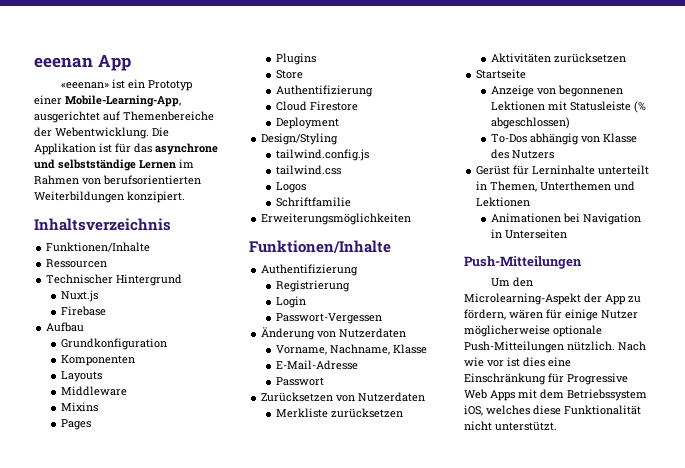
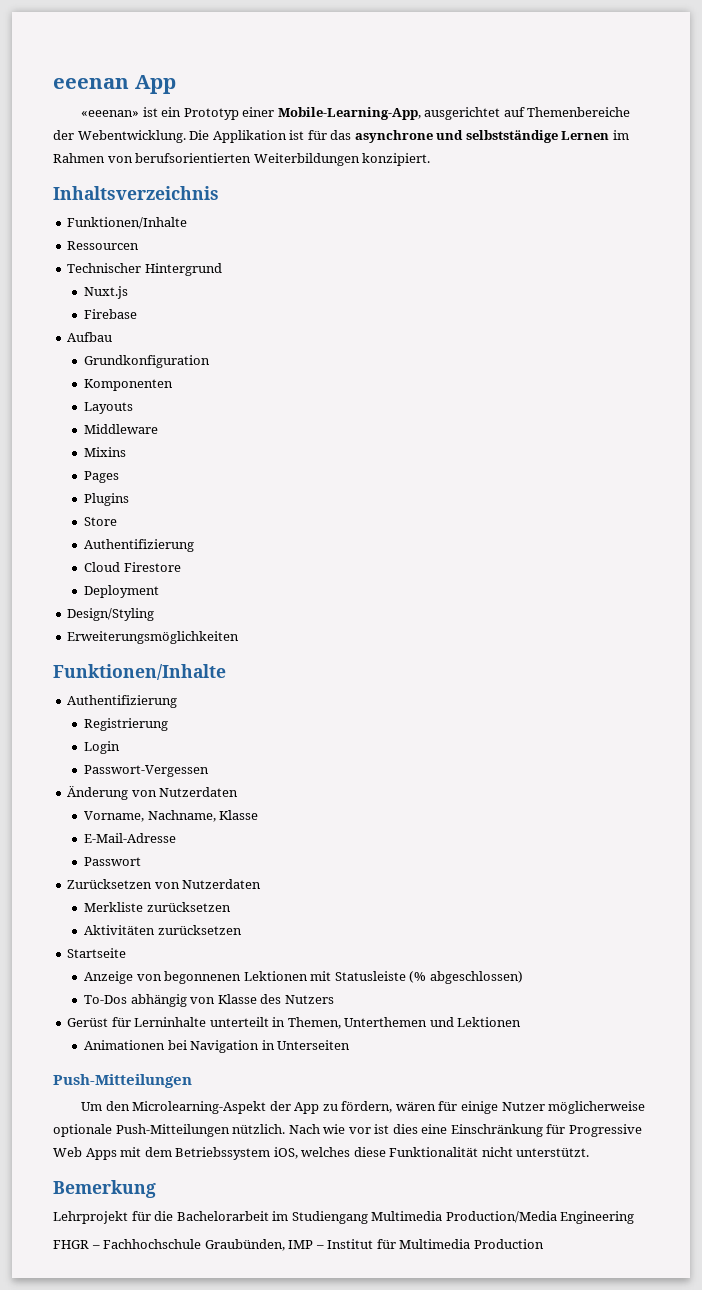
- tailwind.config.js
- tailwind.css
- Logos
- Schriftfamilie
+ Bemerkung
+ Lehrprojekt für die Bachelorarbeit im Studiengang Multimedia Production/Media Engineering
+ FHGR – Fachhochschule Graubünden, IMP – Institut für Multimedia Production

